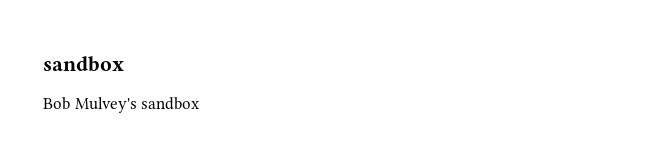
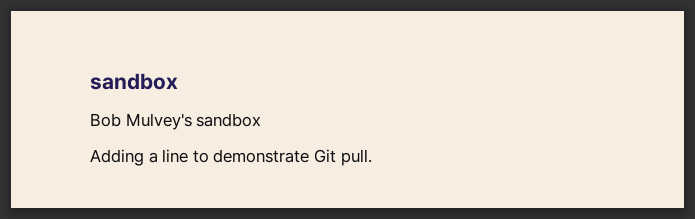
+ Adding a line to demonstrate Git pull.

